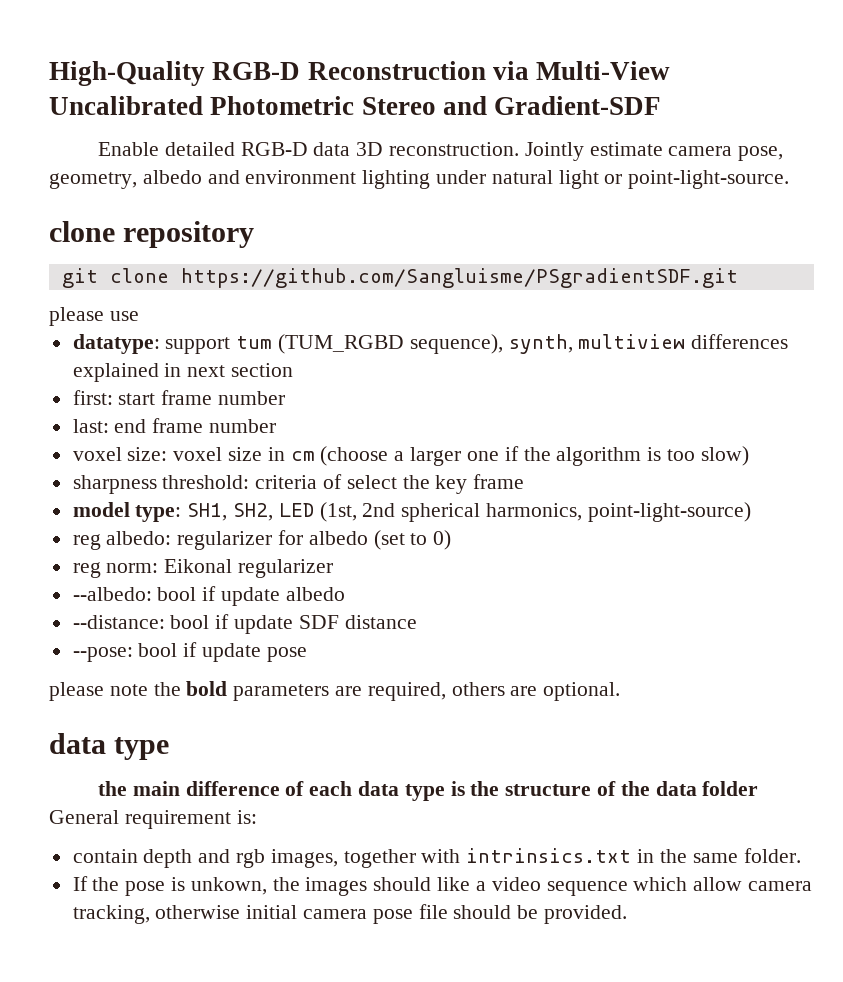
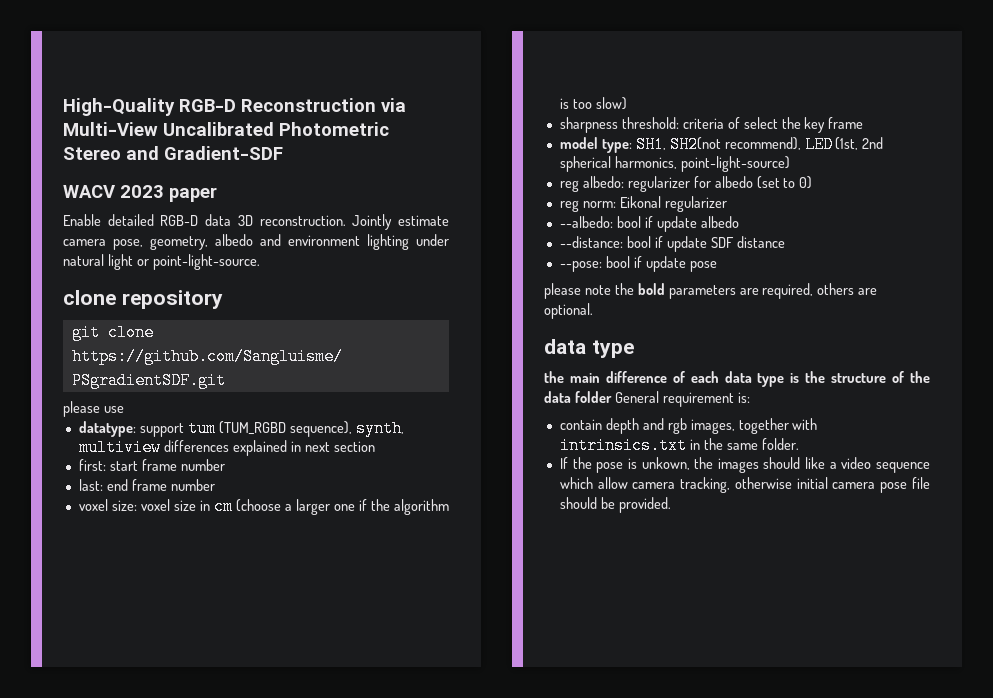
+ WACV 2023 paper
- model type: SH1, SH2, LED (1st, 2nd spherical harmonics, point-light-source)
+ model type: SH1, SH2(not recommend), LED (1st, 2nd spherical harmonics, point-light-source)

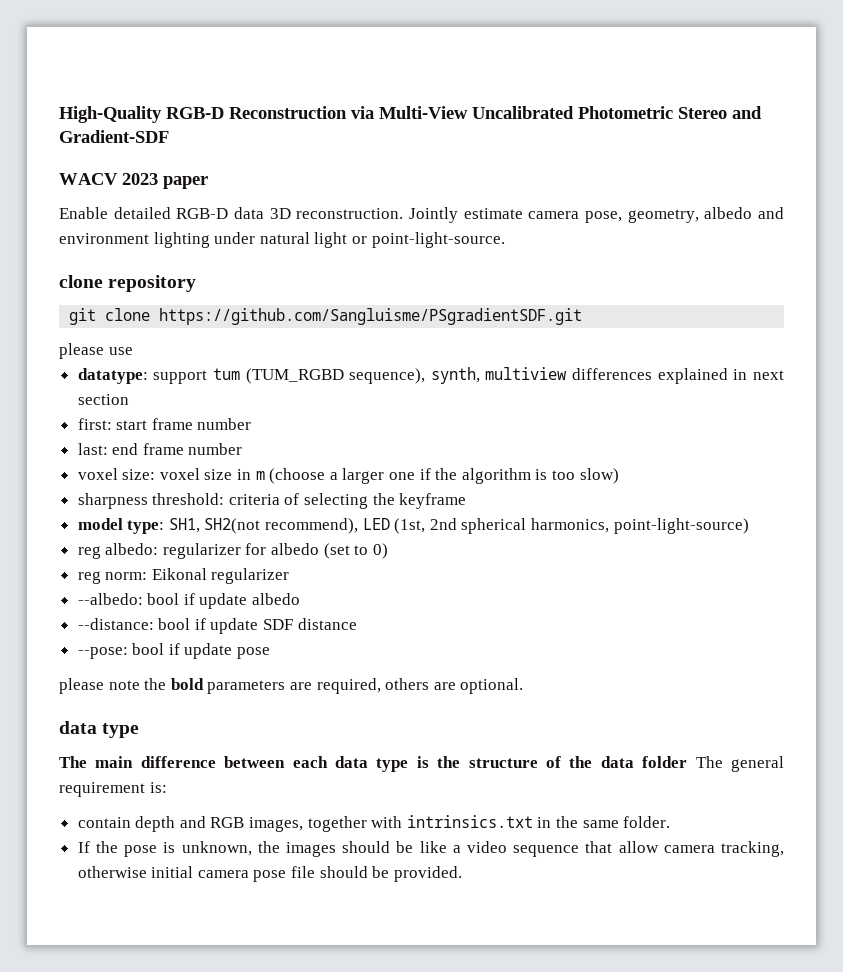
- voxel size: voxel size in cm (choose a larger one if the algorithm is too slow)
+ voxel size: voxel size in m (choose a larger one if the algorithm is too slow)
- sharpness threshold: criteria of select the key frame
+ sharpness threshold: criteria of selecting the keyframe
- the main difference of each data type is the structure of the data folder General requirement is:
+ The main difference between each data type is the structure of the data folder The general requirement is:
- contain depth and rgb images, together with intrinsics.txt in the same folder.
+ contain depth and RGB images, together with intrinsics.txt in the same folder.
- If the pose is unkown, the images should like a video sequence which allow camera tracking, otherwise initial camera pose file should be provided.
+ If the pose is unknown, the images should be like a video sequence that allow camera tracking, otherwise initial camera pose file should be provided.

